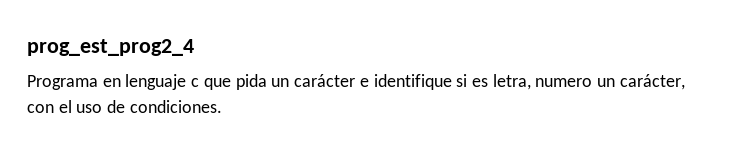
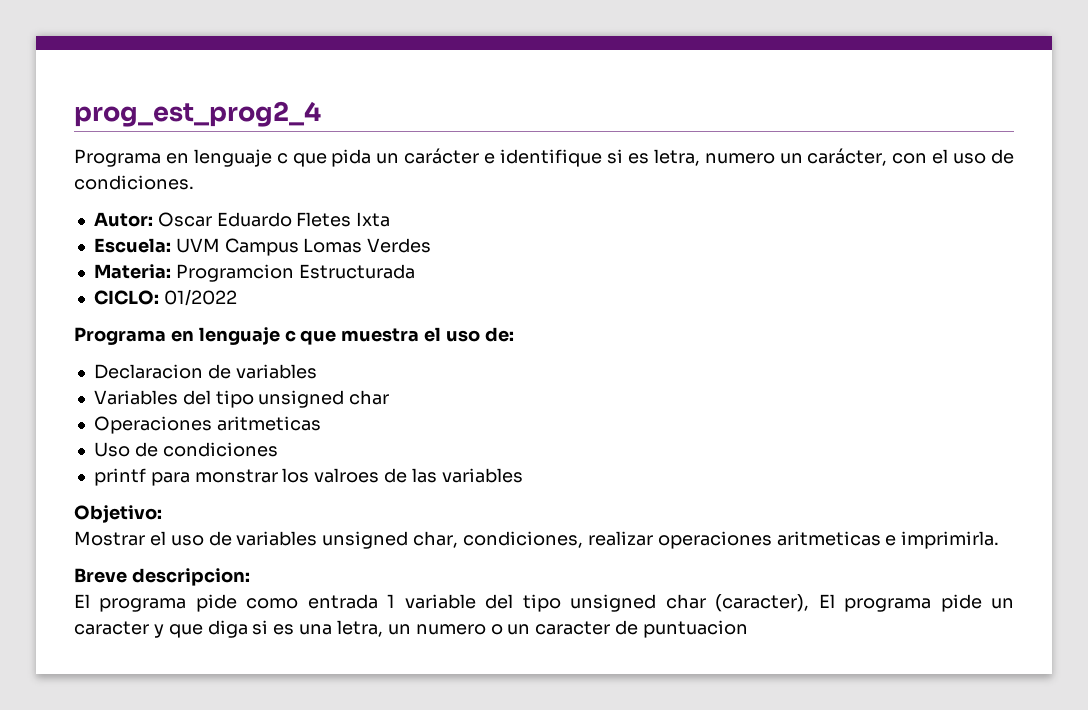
+ Autor: Oscar Eduardo Fletes Ixta
+ Escuela: UVM Campus Lomas Verdes
+ Materia: Programcion Estructurada
+ CICLO: 01/2022
+ Programa en lenguaje c que muestra el uso de:
+ Declaracion de variables
+ Variables del tipo unsigned char
+ Operaciones aritmeticas
+ Uso de condiciones
+ printf para monstrar los valroes de las variables
+ Objetivo:
+ Mostrar el uso de variables unsigned char, condiciones, realizar operaciones aritmeticas e imprimirla.
+ Breve descripcion:
+ El programa pide como entrada 1 variable del tipo unsigned char (caracter), El programa pide un caracter y que diga si es una letra, un numero o un caracter de puntuacion

